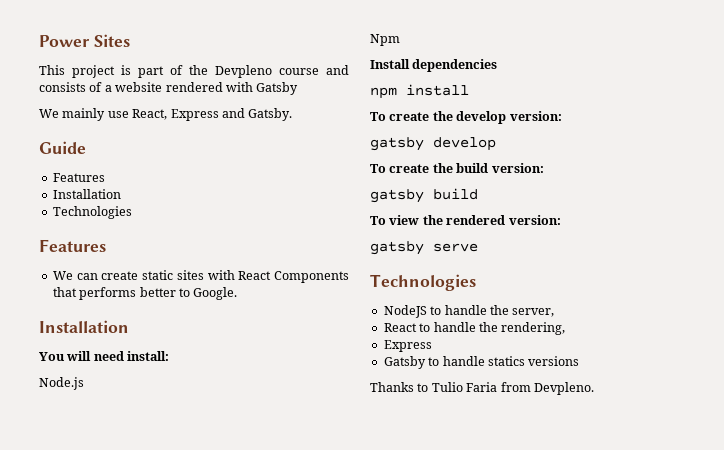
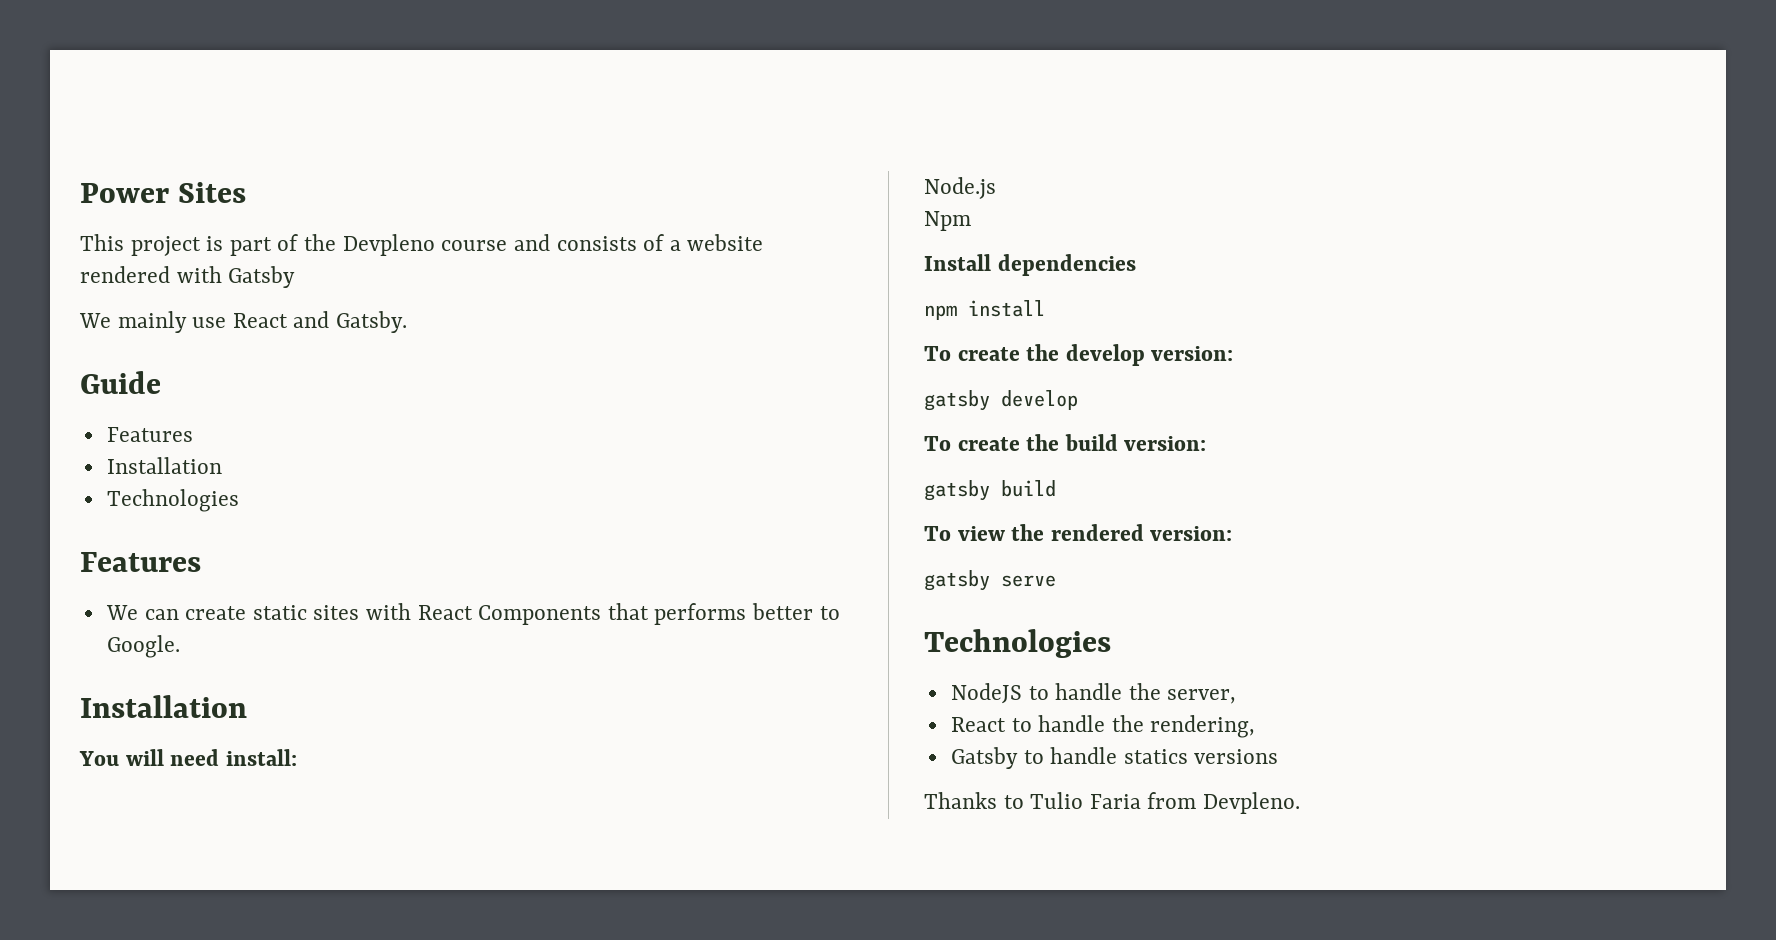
- We mainly use React, Express and Gatsby.
+ We mainly use React and Gatsby.
  React to handle the rendering,
- Express

